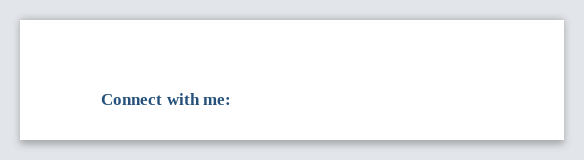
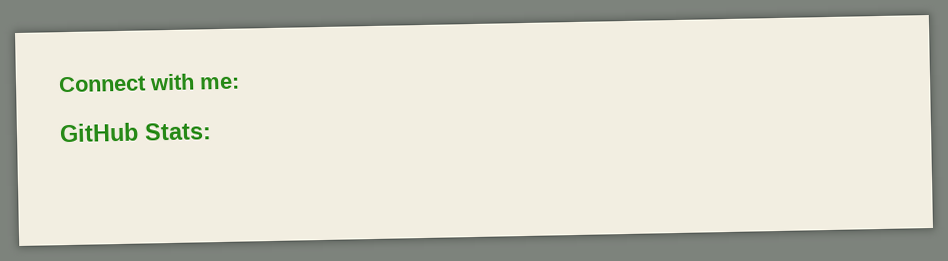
+ GitHub Stats:

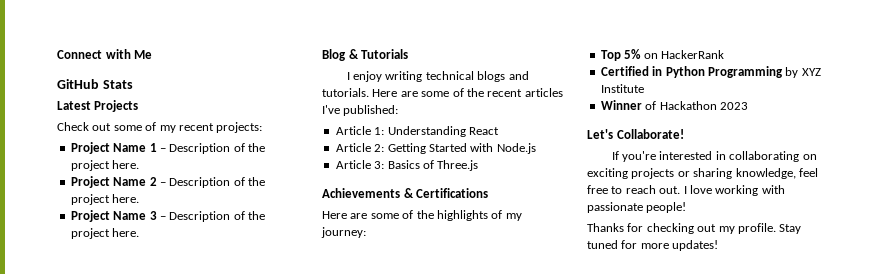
- Connect with me:
+ Connect with Me
- GitHub Stats:
+ GitHub Stats
+ Latest Projects
+ Check out some of my recent projects:
+ Project Name 1 – Description of the project here.
+ Project Name 2 – Description of the project here.
+ Project Name 3 – Description of the project here.
+ Blog & Tutorials
+ I enjoy writing technical blogs and tutorials. Here are some of the recent articles I've published:
+ Article 1: Understanding React
+ Article 2: Getting Started with Node.js
+ Article 3: Basics of Three.js
+ Achievements & Certifications
+ Here are some of the highlights of my journey:
+ Top 5% on HackerRank
+ Certified in Python Programming by XYZ Institute
+ Winner of Hackathon 2023
+ Let's Collaborate!
+ If you're interested in collaborating on exciting projects or sharing knowledge, feel free to reach out. I love working with passionate people!
+ Thanks for checking out my profile. Stay tuned for more updates!

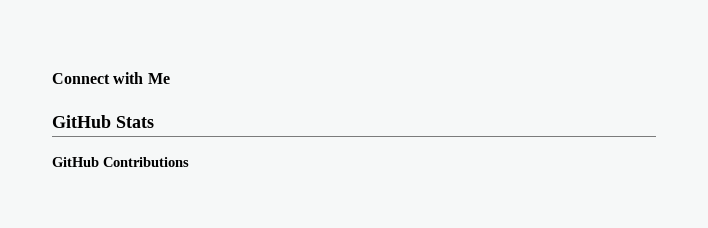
- Latest Projects
- Check out some of my recent projects:
- Project Name 1 – Description of the project here.
- Project Name 2 – Description of the project here.
- Project Name 3 – Description of the project here.
- Blog & Tutorials
- I enjoy writing technical blogs and tutorials. Here are some of the recent articles I've published:
- Article 1: Understanding React
- Article 2: Getting Started with Node.js
- Article 3: Basics of Three.js
- Achievements & Certifications
- Here are some of the highlights of my journey:
- Top 5% on HackerRank
- Certified in Python Programming by XYZ Institute
- Winner of Hackathon 2023
- Let's Collaborate!
- If you're interested in collaborating on exciting projects or sharing knowledge, feel free to reach out. I love working with passionate people!
- Thanks for checking out my profile. Stay tuned for more updates!
+ GitHub Contributions

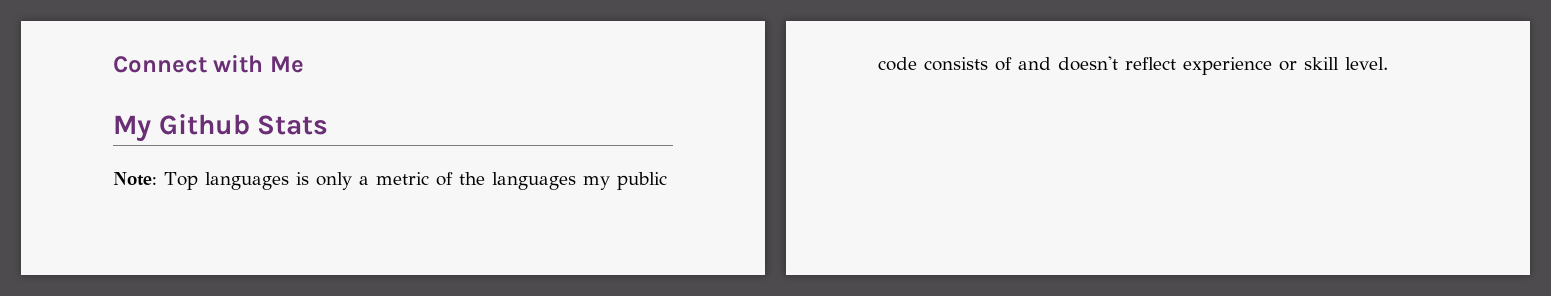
- GitHub Stats
+ My Github Stats
- GitHub Contributions
+ Note: Top languages is only a metric of the languages my public code consists of and doesn't reflect experience or skill level.

